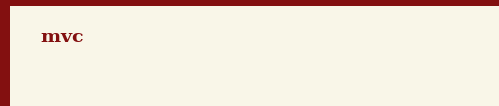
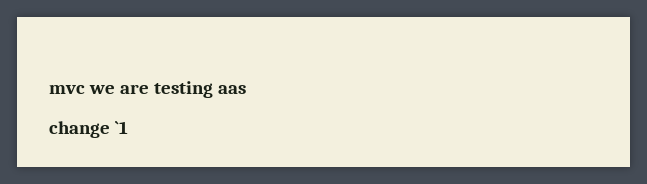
- mvc
+ mvc we are testing aas
+ change `1

